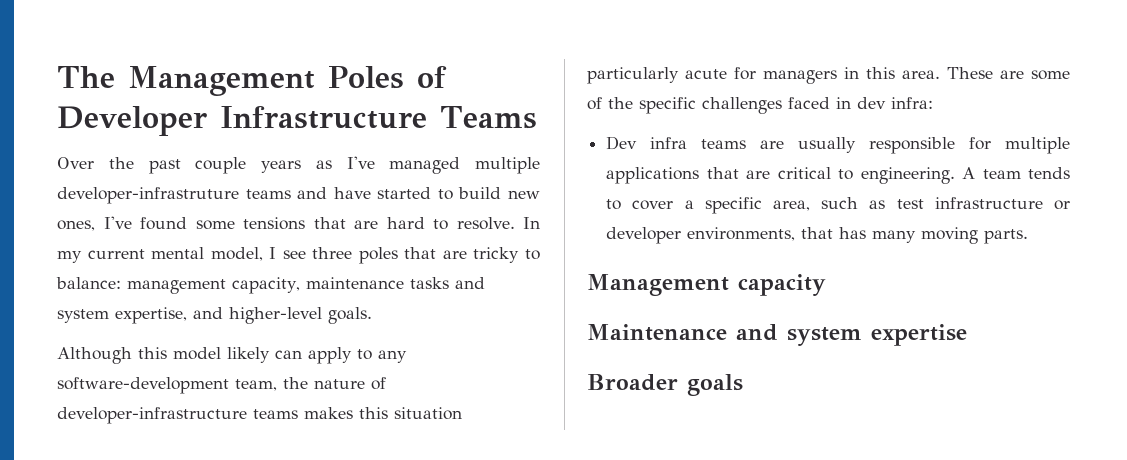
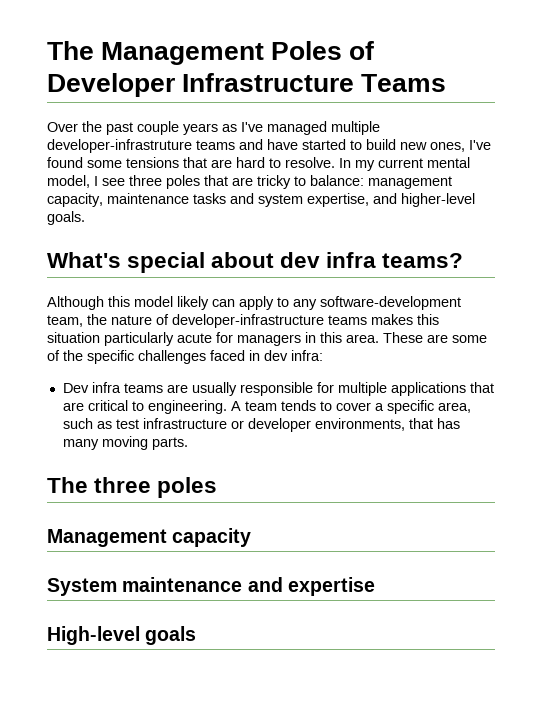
+ What's special about dev infra teams?
+ The three poles
- Maintenance and system expertise
+ System maintenance and expertise
- Broader goals
+ High-level goals

